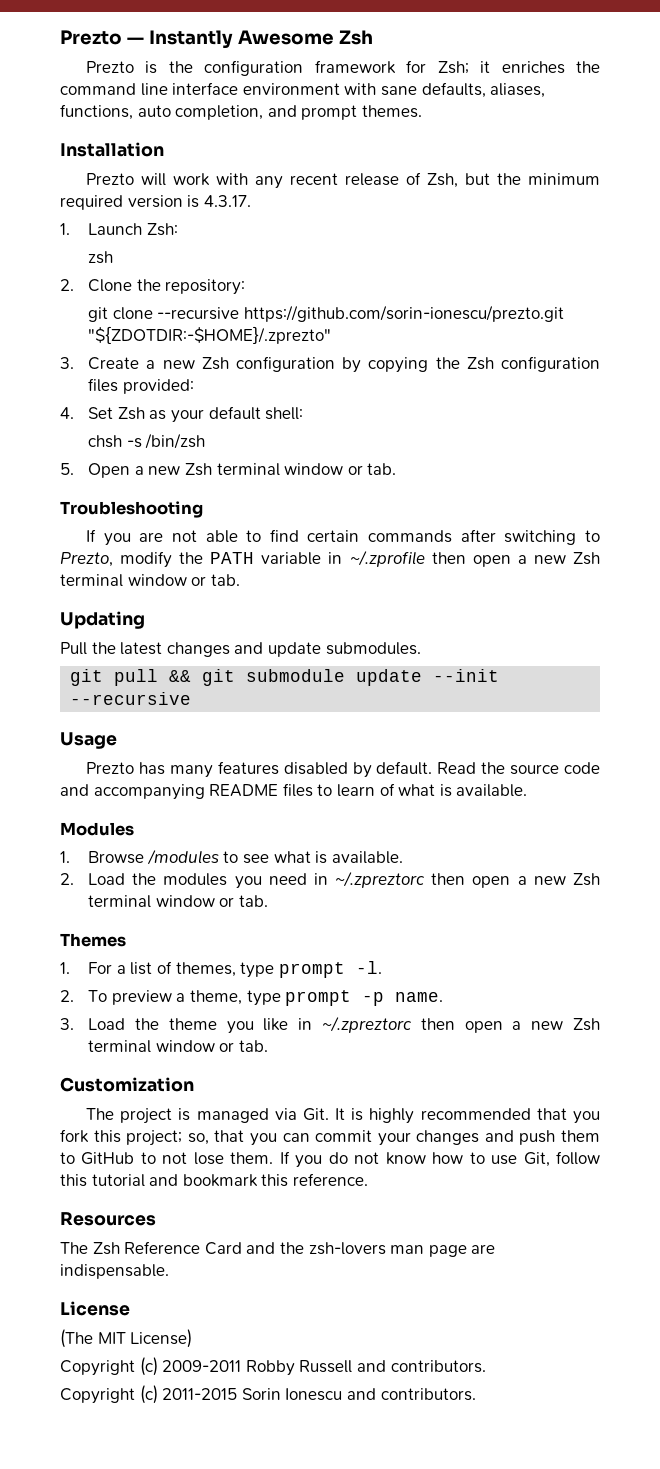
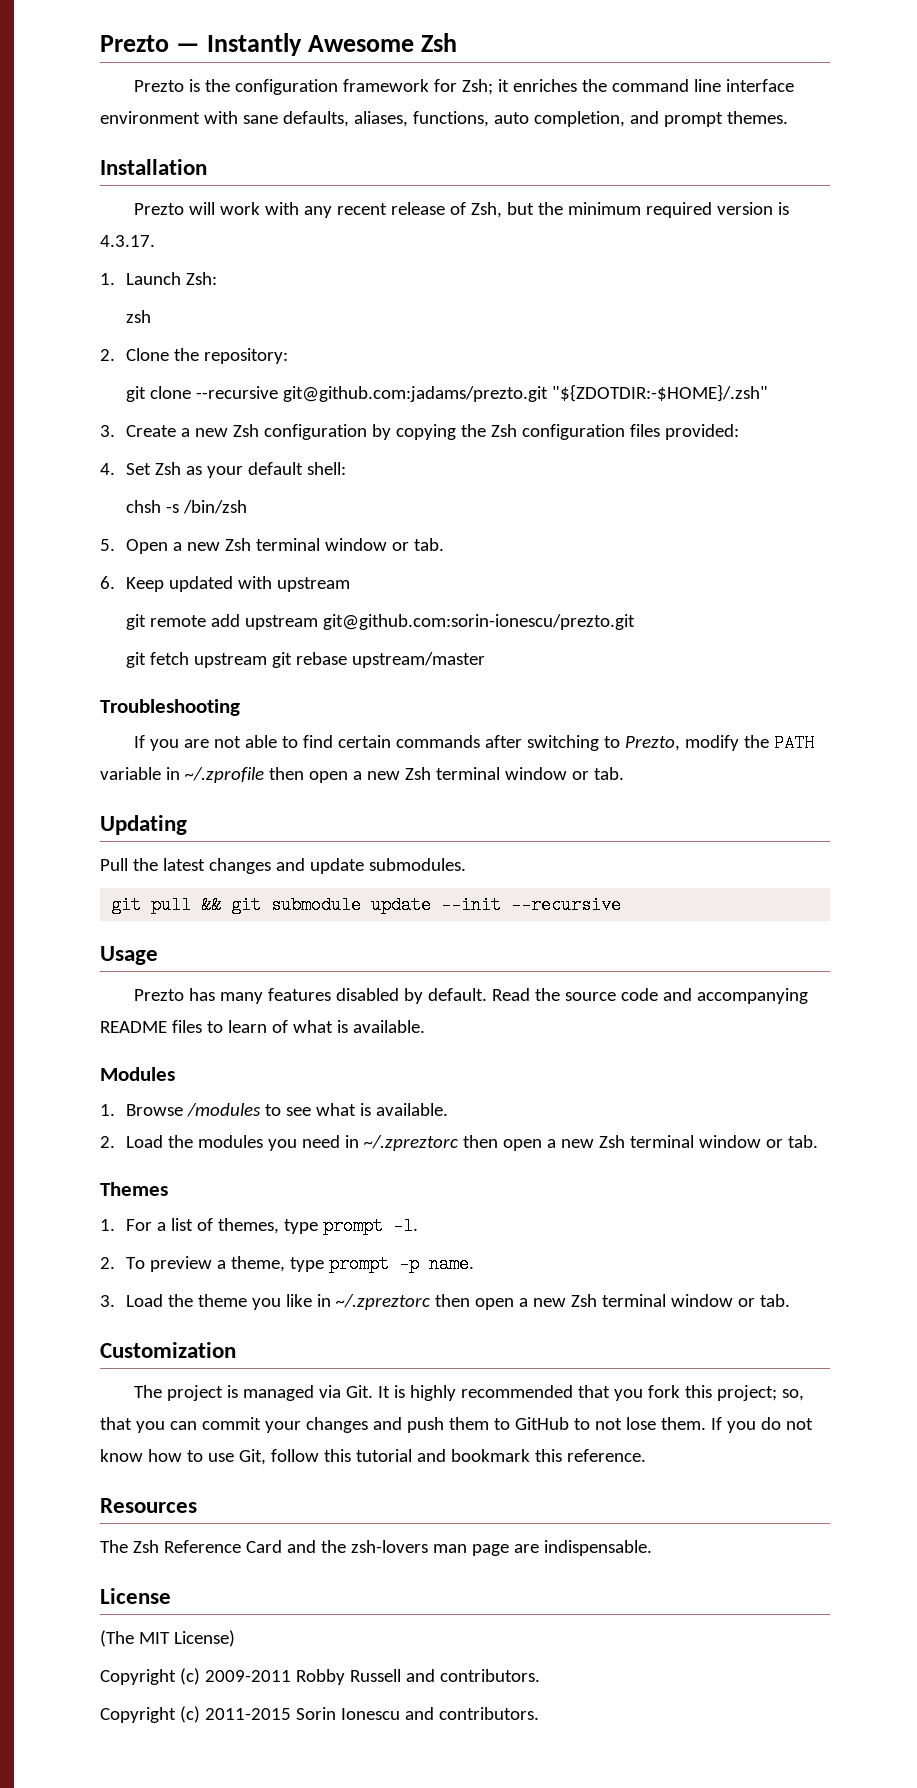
- git clone --recursive https://github.com/sorin-ionescu/prezto.git "${ZDOTDIR:-$HOME}/.zprezto"
+ git clone --recursive git@github.com:jadams/prezto.git "${ZDOTDIR:-$HOME}/.zsh"
+ 6. Keep updated with upstream
+ git remote add upstream git@github.com:sorin-ionescu/prezto.git
+ git fetch upstream git rebase upstream/master

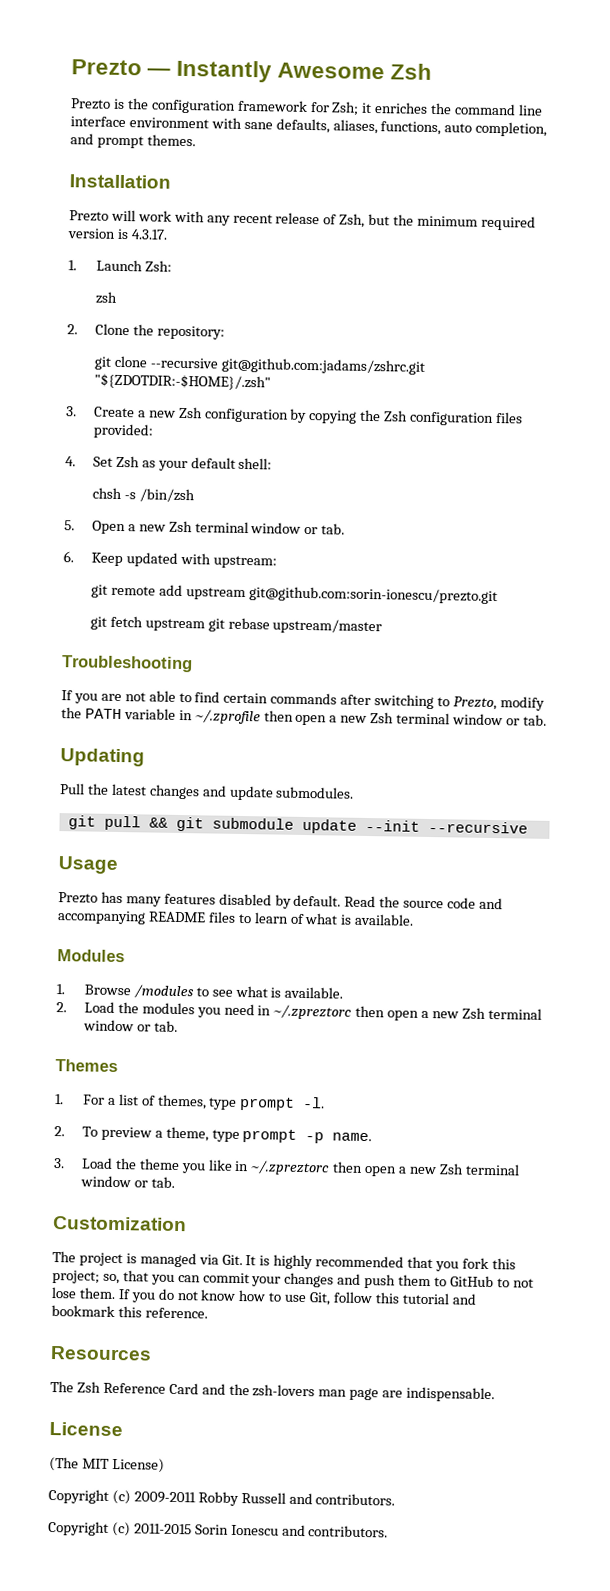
- git clone --recursive git@github.com:jadams/prezto.git "${ZDOTDIR:-$HOME}/.zsh"
+ git clone --recursive git@github.com:jadams/zshrc.git "${ZDOTDIR:-$HOME}/.zsh"
- 6. Keep updated with upstream
+ 6. Keep updated with upstream:

